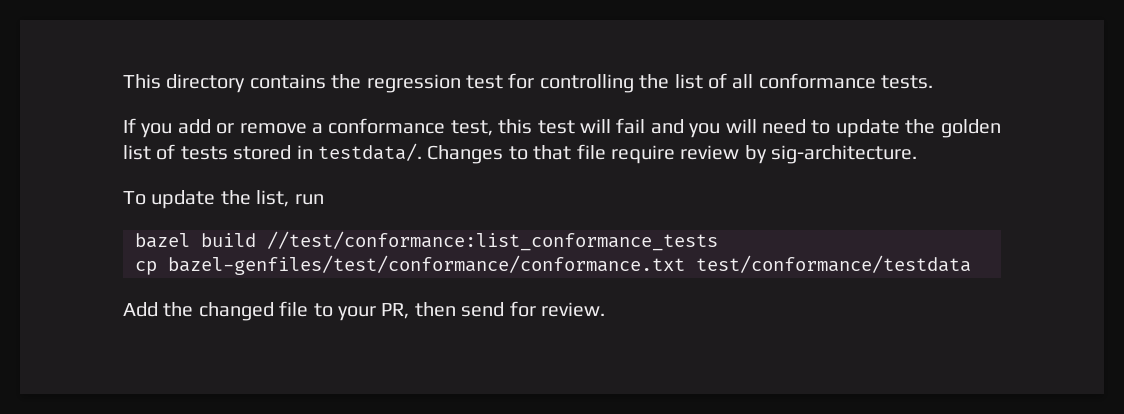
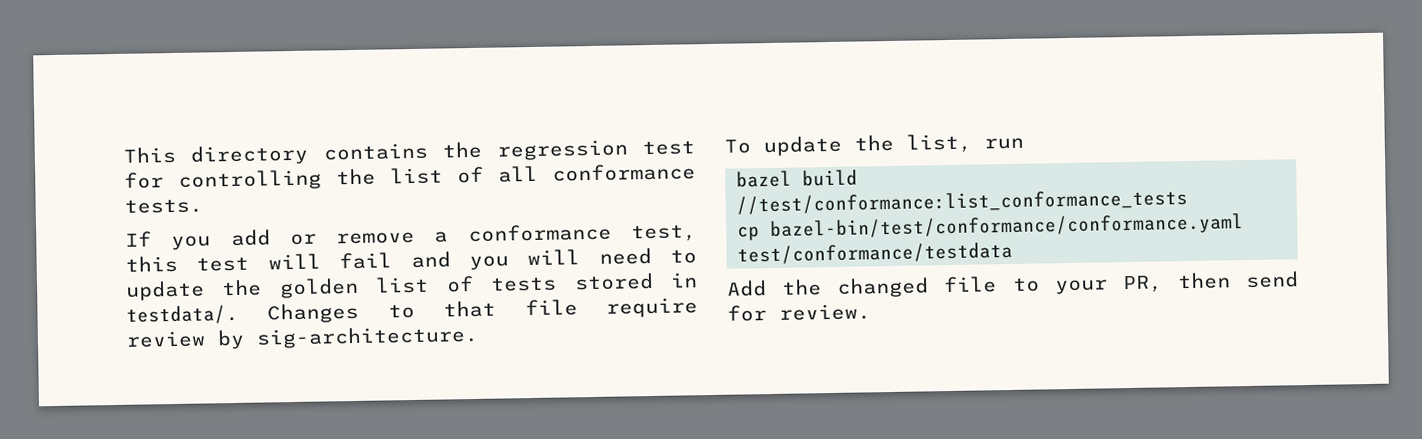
- cp bazel-genfiles/test/conformance/conformance.txt test/conformance/testdata
+ cp bazel-bin/test/conformance/conformance.yaml test/conformance/testdata

